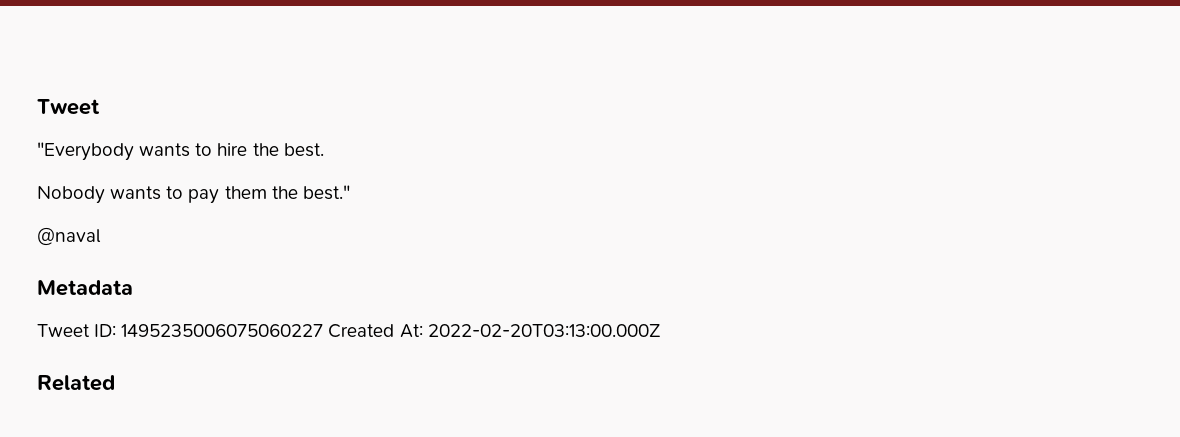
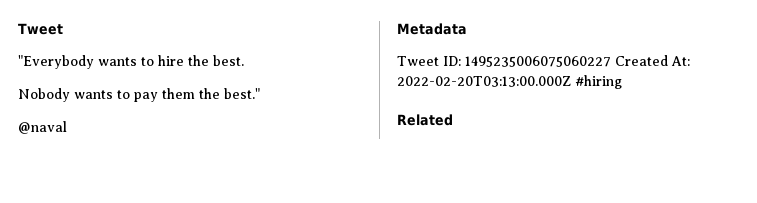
- Tweet ID: 1495235006075060227 Created At: 2022-02-20T03:13:00.000Z
+ Tweet ID: 1495235006075060227 Created At: 2022-02-20T03:13:00.000Z #hiring

